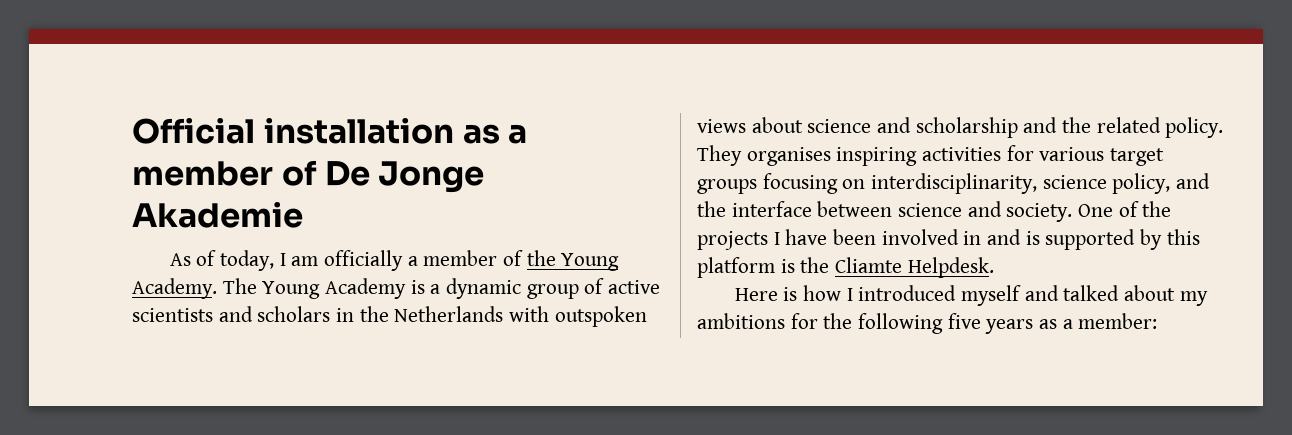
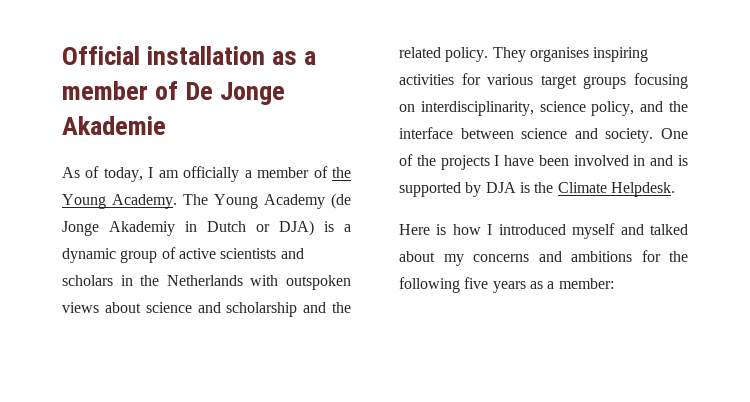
- The Young Academy is a dynamic group of active scientists and scholars in the Netherlands with outspoken views about science and scholarship and the related policy.
+ The Young Academy (de Jonge Akademiy in Dutch or DJA) is a dynamic group of active scientists and scholars in the Netherlands with outspoken views about science and scholarship and the related policy.
- One of the projects I have been involved in and is supported by this platform is the Cliamte Helpdesk.
+ One of the projects I have been involved in and is supported by DJA is the Climate Helpdesk.
- Here is how I introduced myself and talked about my ambitions for the following five years as a member:
+ Here is how I introduced myself and talked about my concerns and ambitions for the following five years as a member:

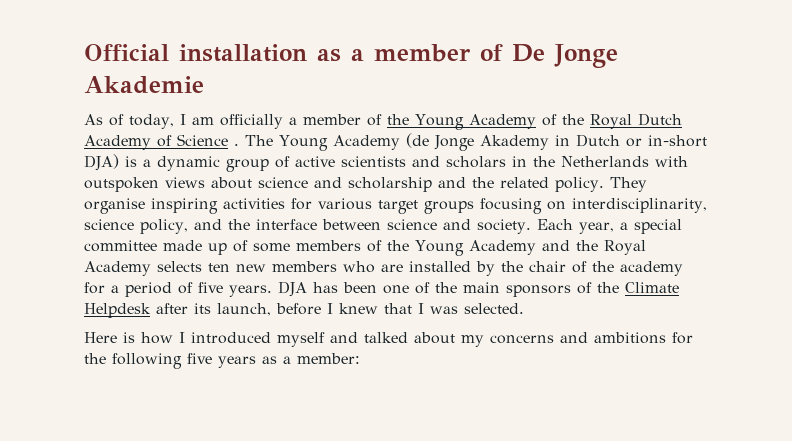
- As of today, I am officially a member of the Young Academy.
+ As of today, I am officially a member of the Young Academy of the Royal Dutch Academy of Science .
- The Young Academy (de Jonge Akademiy in Dutch or DJA) is a dynamic group of active scientists and scholars in the Netherlands with outspoken views about science and scholarship and the related policy.
+ The Young Academy (de Jonge Akademy in Dutch or in-short DJA) is a dynamic group of active scientists and scholars in the Netherlands with outspoken views about science and scholarship and the related policy.
- They organises inspiring activities for various target groups focusing on interdisciplinarity, science policy, and the interface between science and society.
+ They organise inspiring activities for various target groups focusing on interdisciplinarity, science policy, and the interface between science and society.
- One of the projects I have been involved in and is supported by DJA is the Climate Helpdesk.
+ Each year, a special committee made up of some members of the Young Academy and the Royal Academy selects ten new members who are installed by the chair of the academy for a period of five years. DJA has been one of the main sponsors of the Climate Helpdesk after its launch, before I knew that I was selected.

